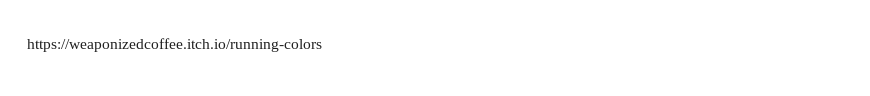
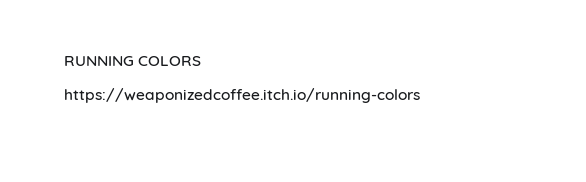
+ RUNNING COLORS

